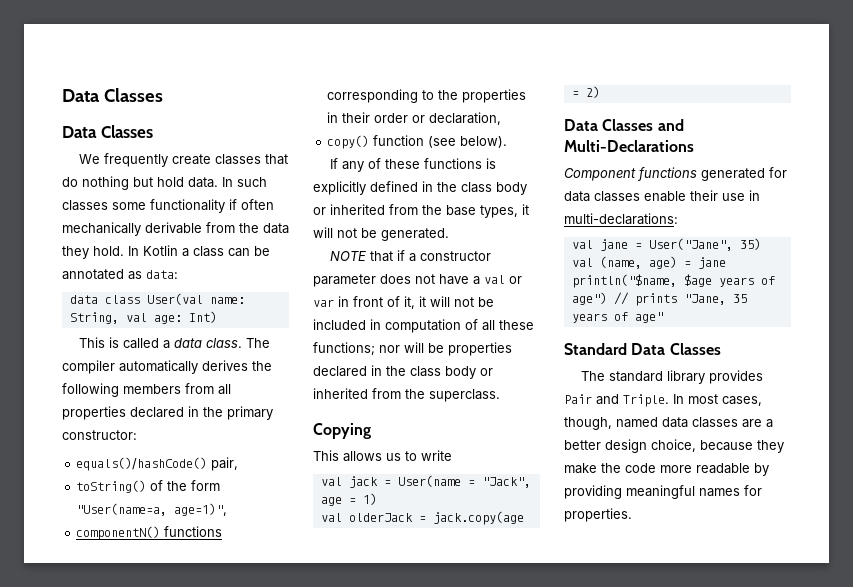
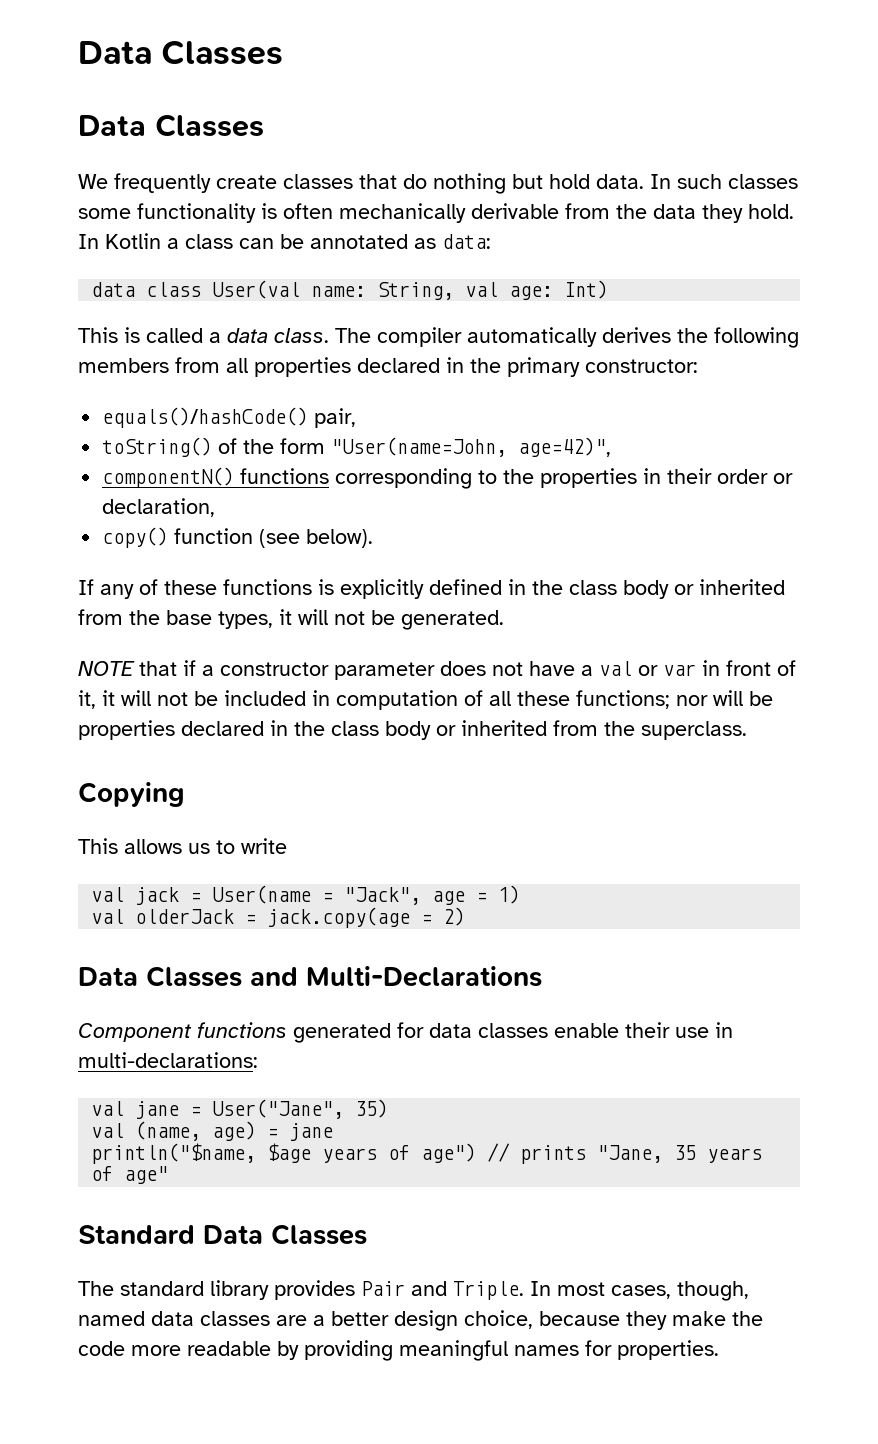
- In such classes some functionality if often mechanically derivable from the data they hold.
+ In such classes some functionality is often mechanically derivable from the data they hold.
- toString() of the form "User(name=a, age=1)",
+ toString() of the form "User(name=John, age=42)",

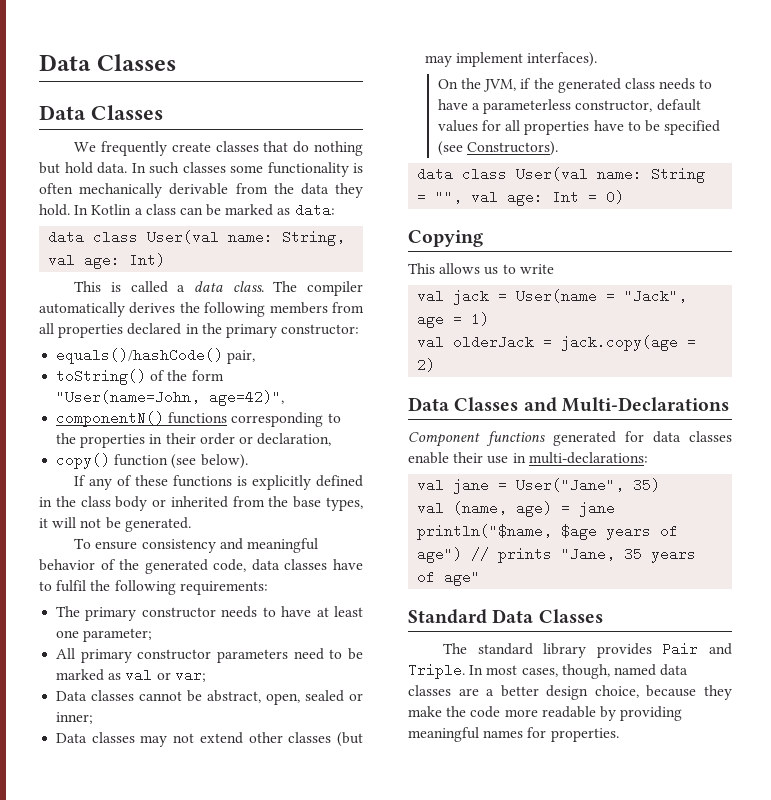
- In Kotlin a class can be annotated as data:
+ In Kotlin a class can be marked as data:
- NOTE that if a constructor parameter does not have a val or var in front of it, it will not be included in computation of all these functions; nor will be properties declared in the class body or inherited from the superclass.
+ To ensure consistency and meaningful behavior of the generated code, data classes have to fulfil the following requirements:
+ The primary constructor needs to have at least one parameter;
+ All primary constructor parameters need to be marked as val or var;
+ Data classes cannot be abstract, open, sealed or inner;
+ Data classes may not extend other classes (but may implement interfaces).
+ On the JVM, if the generated class needs to have a parameterless constructor, default values for all properties have to be specified (see Constructors).
+ data class User(val name: String = "", val age: Int = 0)

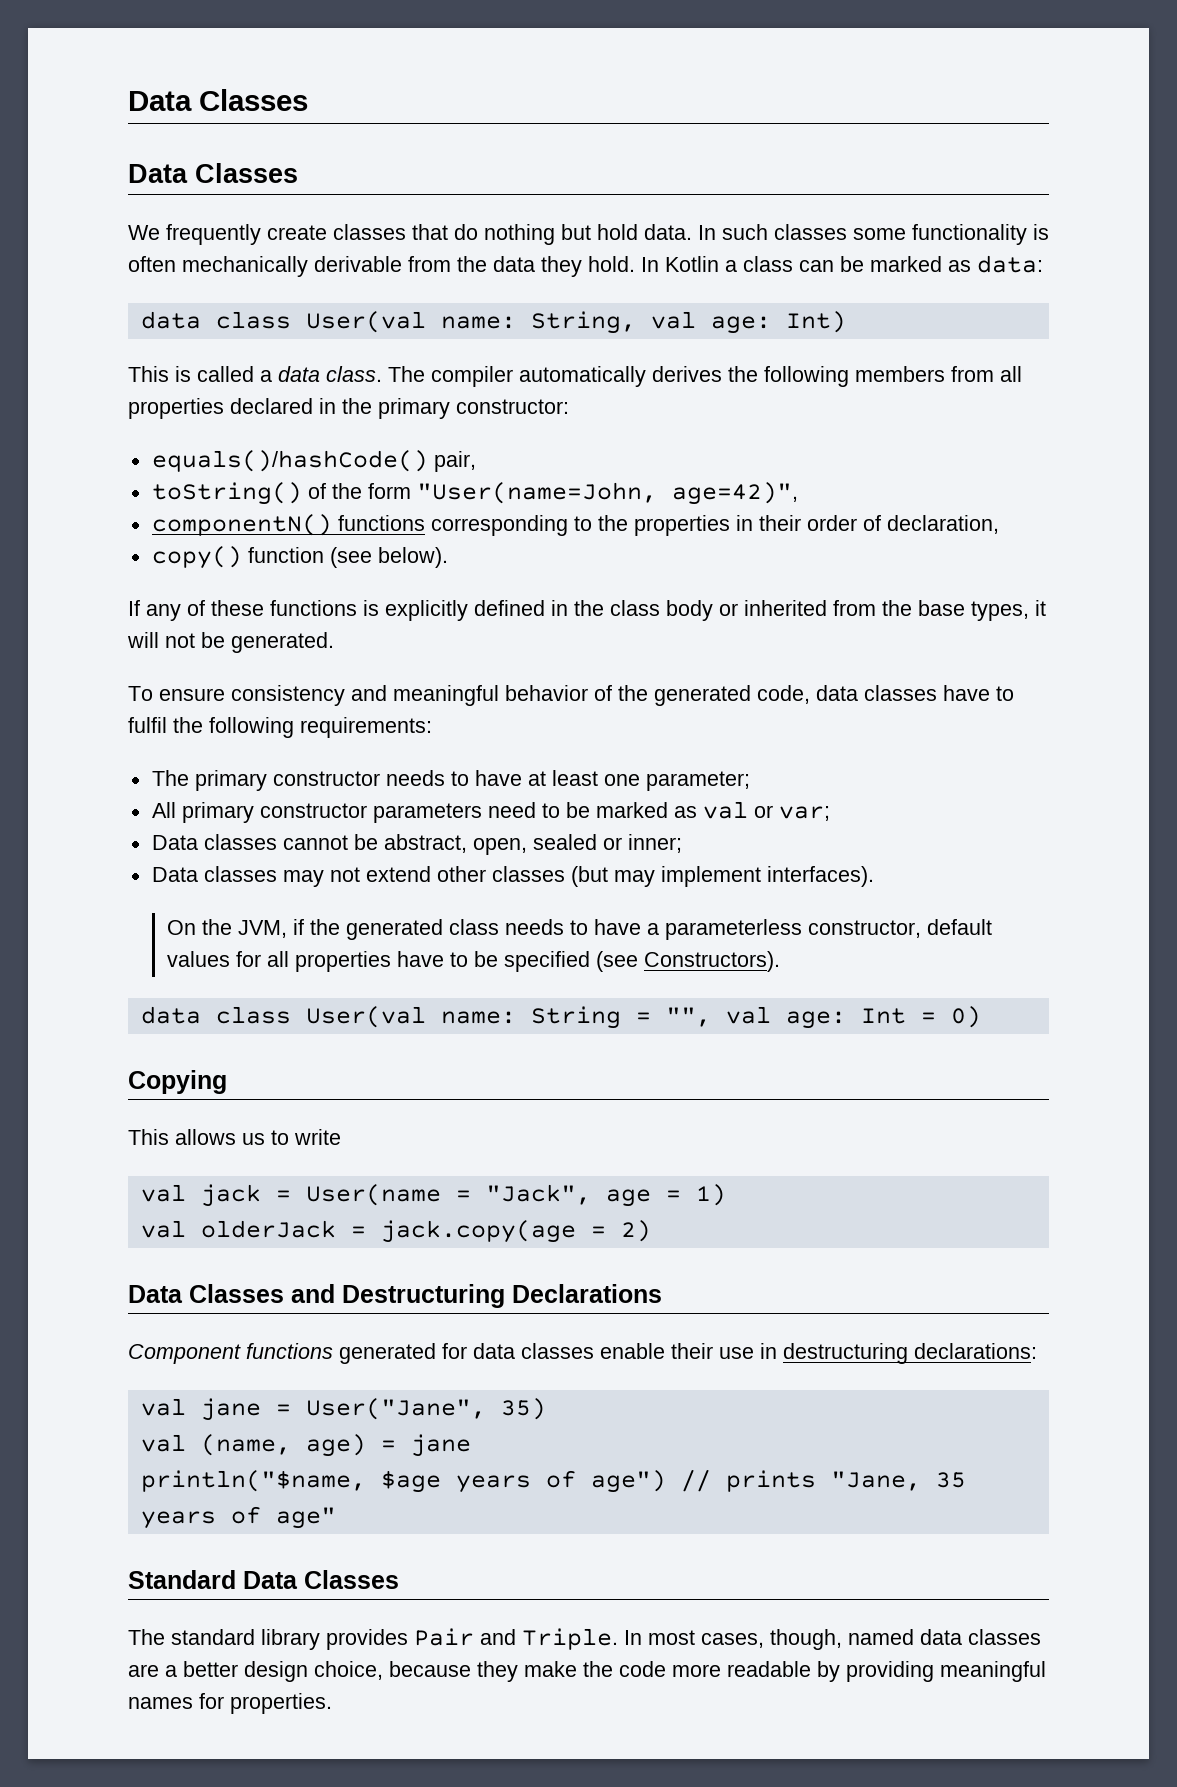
- componentN() functions corresponding to the properties in their order or declaration,
+ componentN() functions corresponding to the properties in their order of declaration,
- Data Classes and Multi-Declarations
+ Data Classes and Destructuring Declarations
- Component functions generated for data classes enable their use in multi-declarations:
+ Component functions generated for data classes enable their use in destructuring declarations:

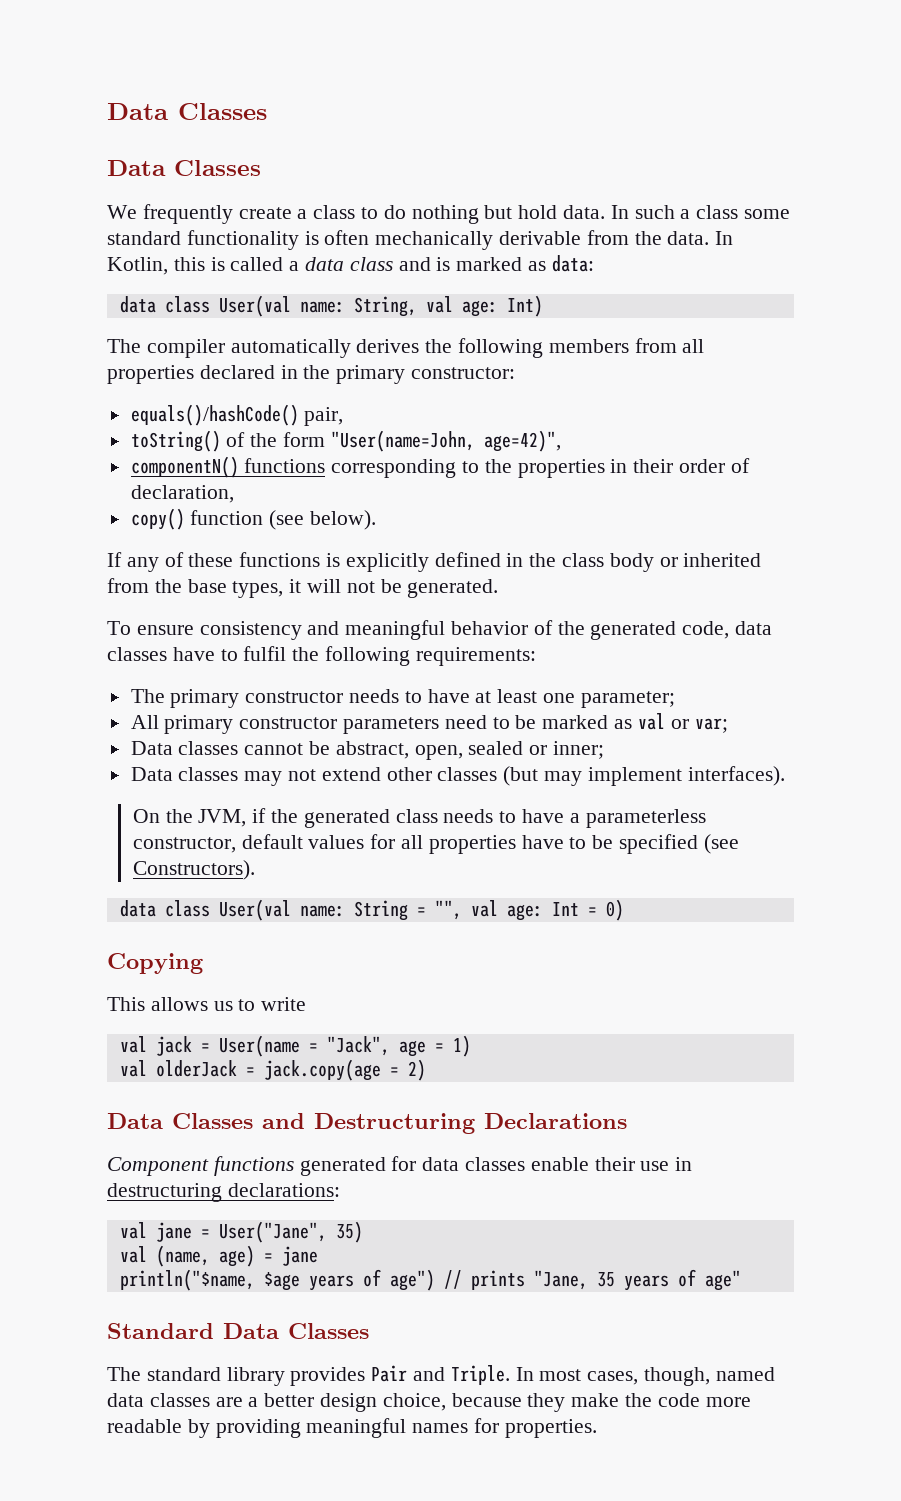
- We frequently create classes that do nothing but hold data.
+ We frequently create a class to do nothing but hold data.
- In such classes some functionality is often mechanically derivable from the data they hold. In Kotlin a class can be marked as data:
+ In such a class some standard functionality is often mechanically derivable from the data. In Kotlin, this is called a data class and is marked as data:
- This is called a data class.

